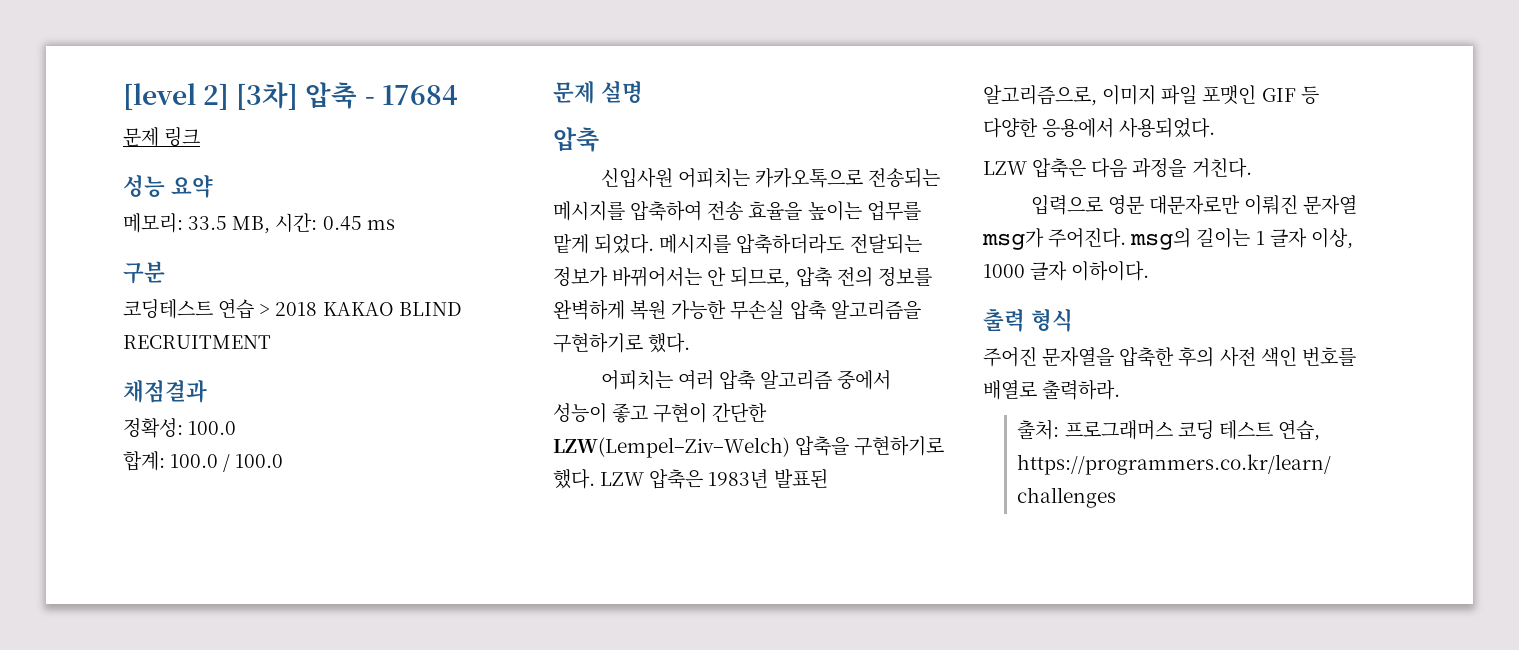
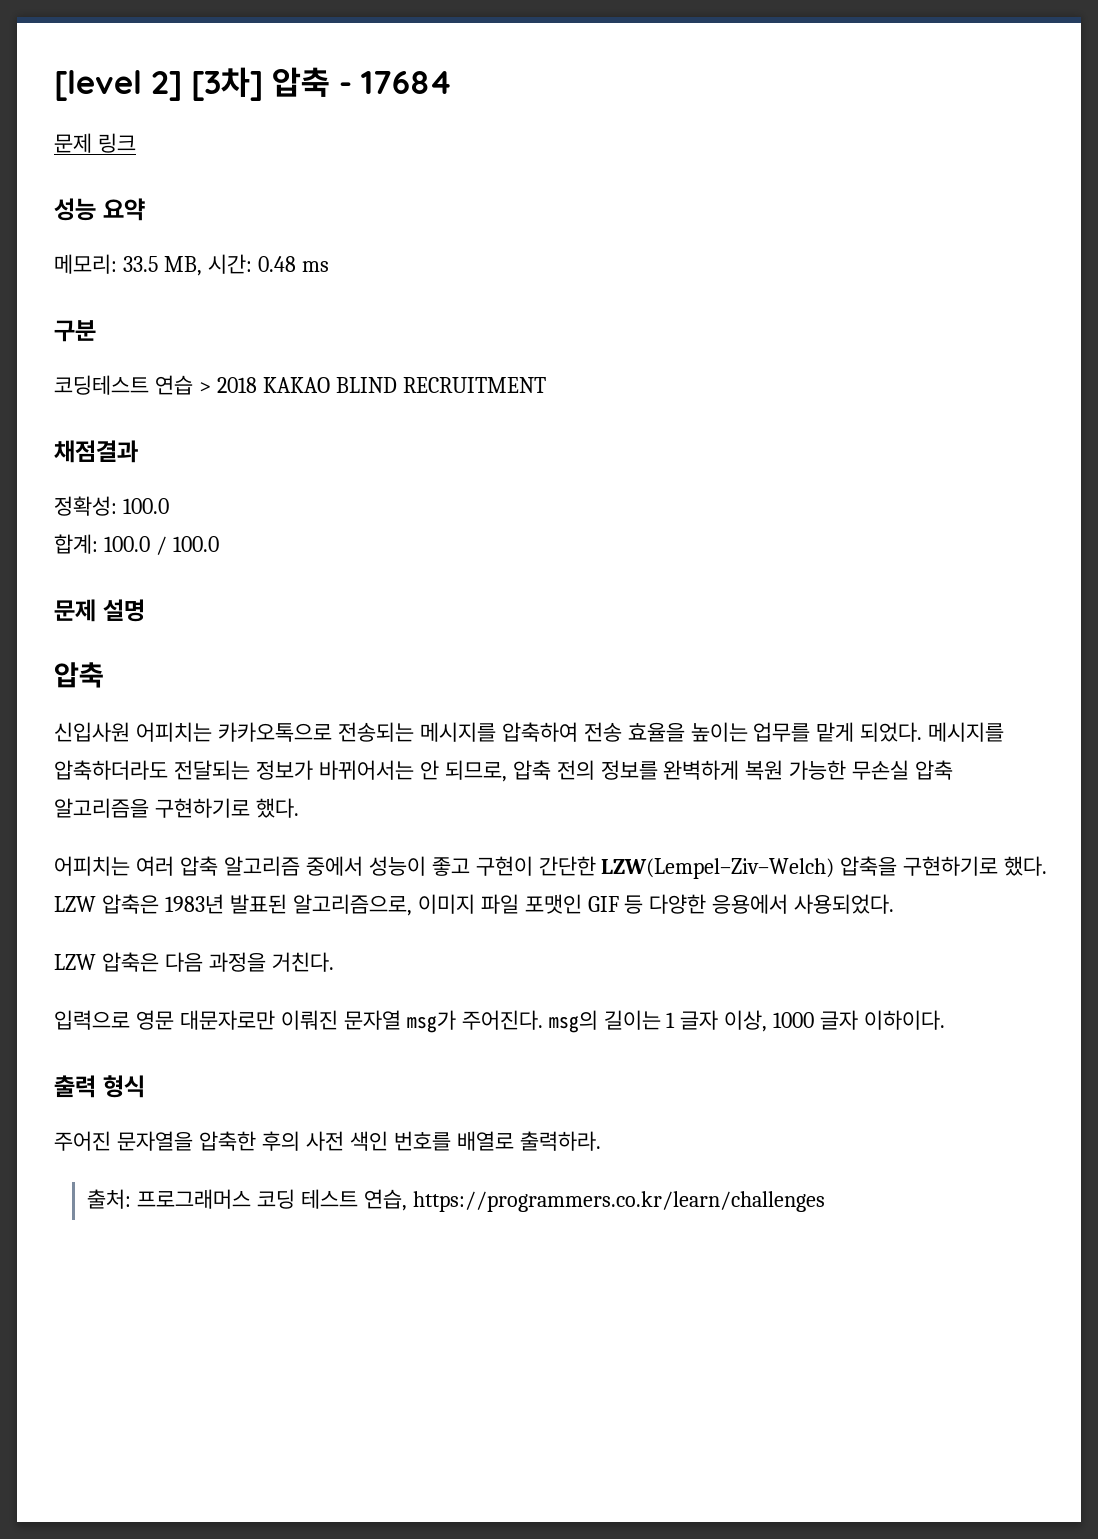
- 메모리: 33.5 MB, 시간: 0.45 ms
+ 메모리: 33.5 MB, 시간: 0.48 ms

